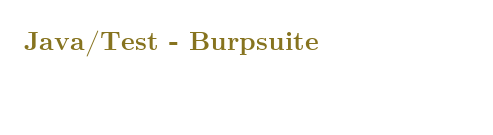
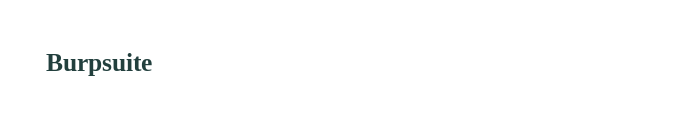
- Java/Test - Burpsuite
+ Burpsuite

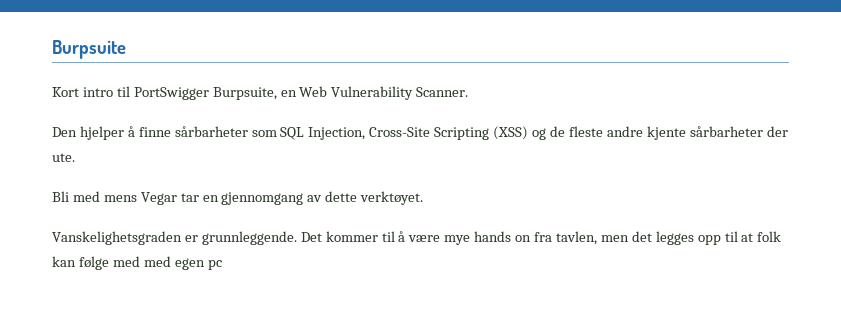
+ Kort intro til PortSwigger Burpsuite, en Web Vulnerability Scanner.
+ Den hjelper å finne sårbarheter som SQL Injection, Cross-Site Scripting (XSS) og de fleste andre kjente sårbarheter der ute.
+ Bli med mens Vegar tar en gjennomgang av dette verktøyet.
+ Vanskelighetsgraden er grunnleggende. Det kommer til å være mye hands on fra tavlen, men det legges opp til at folk kan følge med med egen pc

